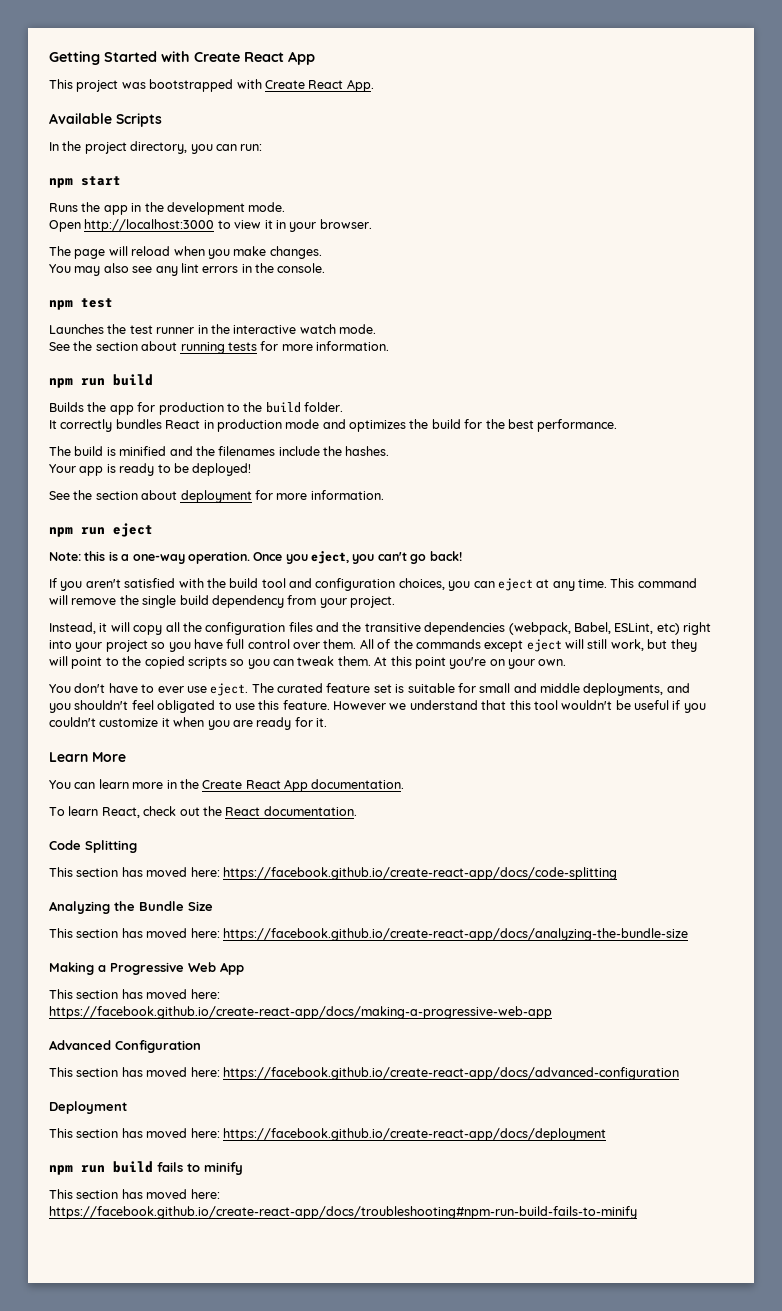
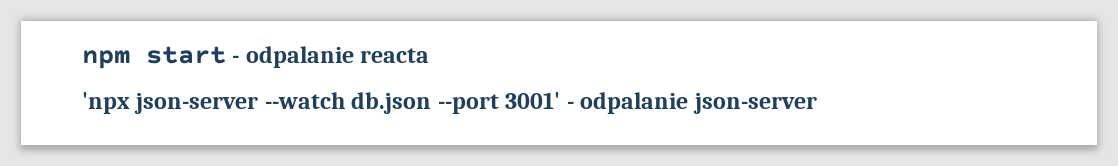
- Getting Started with Create React App
- This project was bootstrapped with Create React App.
- Available Scripts
- In the project directory, you can run:
- npm start
- Runs the app in the development mode.
- Open http://localhost:3000 to view it in your browser.
- The page will reload when you make changes.
- You may also see any lint errors in the console.
- npm test
- Launches the test runner in the interactive watch mode.
- See the section about running tests for more information.
- npm run build
- Builds the app for production to the build folder.
- It correctly bundles React in production mode and optimizes the build for the best performance.
- The build is minified and the filenames include the hashes.
- Your app is ready to be deployed!
- See the section about deployment for more information.
- npm run eject
- Note: this is a one-way operation. Once you eject, you can't go back!
- If you aren't satisfied with the build tool and configuration choices, you can eject at any time. This command will remove the single build dependency from your project.
- Instead, it will copy all the configuration files and the transitive dependencies (webpack, Babel, ESLint, etc) right into your project so you have full control over them. All of the commands except eject will still work, but they will point to the copied scripts so you can tweak them. At this point you're on your own.
- You don't have to ever use eject. The curated feature set is suitable for small and middle deployments, and you shouldn't feel obligated to use this feature. However we understand that this tool wouldn't be useful if you couldn't customize it when you are ready for it.
- Learn More
- You can learn more in the Create React App documentation.
- To learn React, check out the React documentation.
- Code Splitting
- This section has moved here: https://facebook.github.io/create-react-app/docs/code-splitting
- Analyzing the Bundle Size
- This section has moved here: https://facebook.github.io/create-react-app/docs/analyzing-the-bundle-size
- Making a Progressive Web App
- This section has moved here: https://facebook.github.io/create-react-app/docs/making-a-progressive-web-app
- Advanced Configuration
- This section has moved here: https://facebook.github.io/create-react-app/docs/advanced-configuration
- Deployment
- This section has moved here: https://facebook.github.io/create-react-app/docs/deployment
- npm run build fails to minify
- This section has moved here: https://facebook.github.io/create-react-app/docs/troubleshooting#npm-run-build-fails-to-minify
+ npm start - odpalanie reacta
+ 'npx json-server --watch db.json --port 3001' - odpalanie json-server

